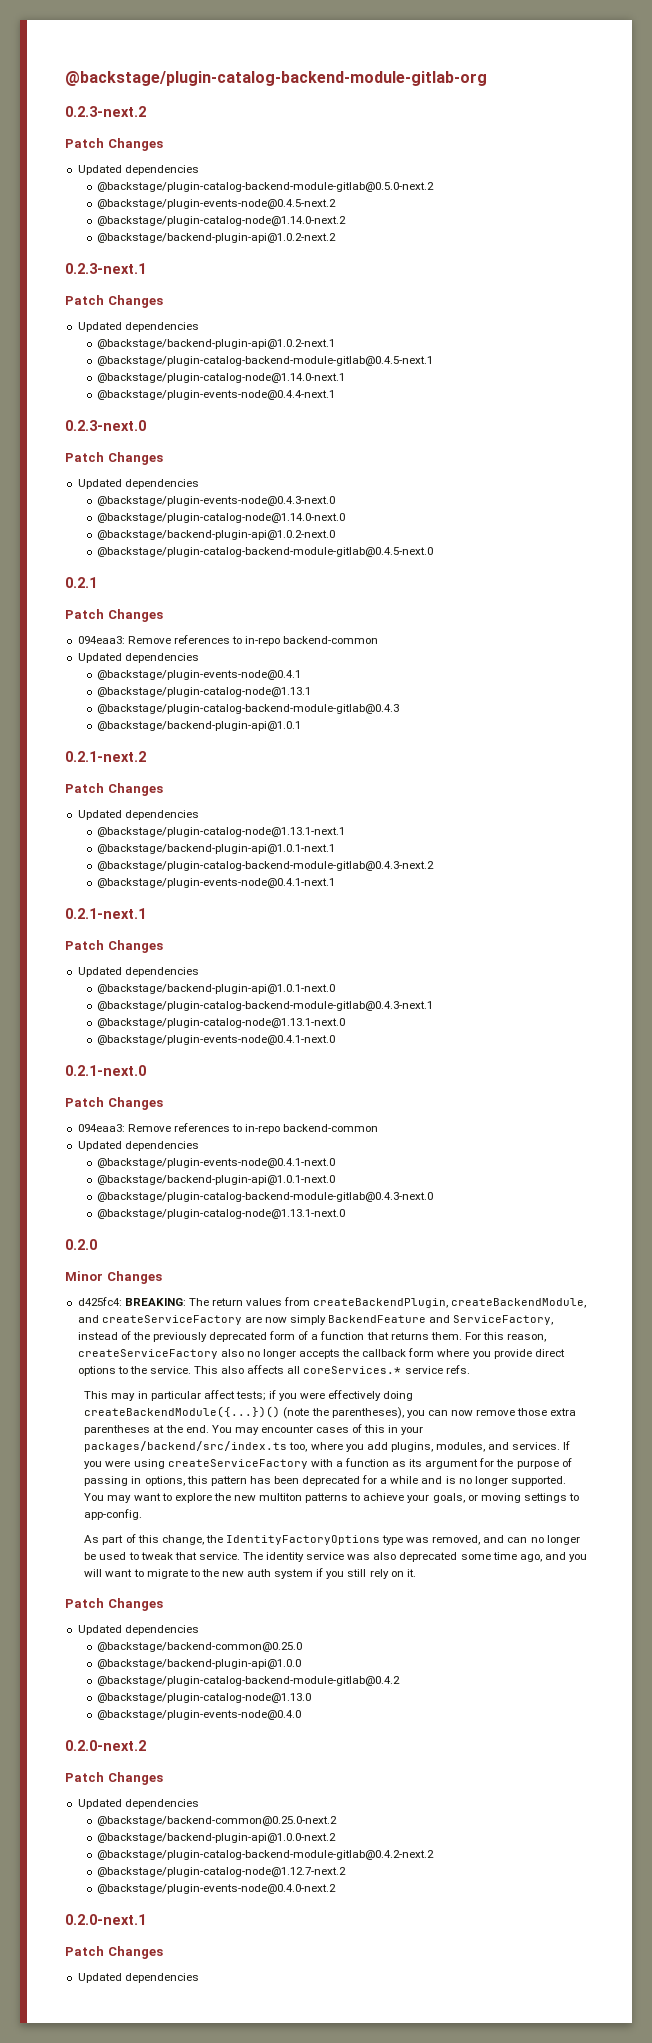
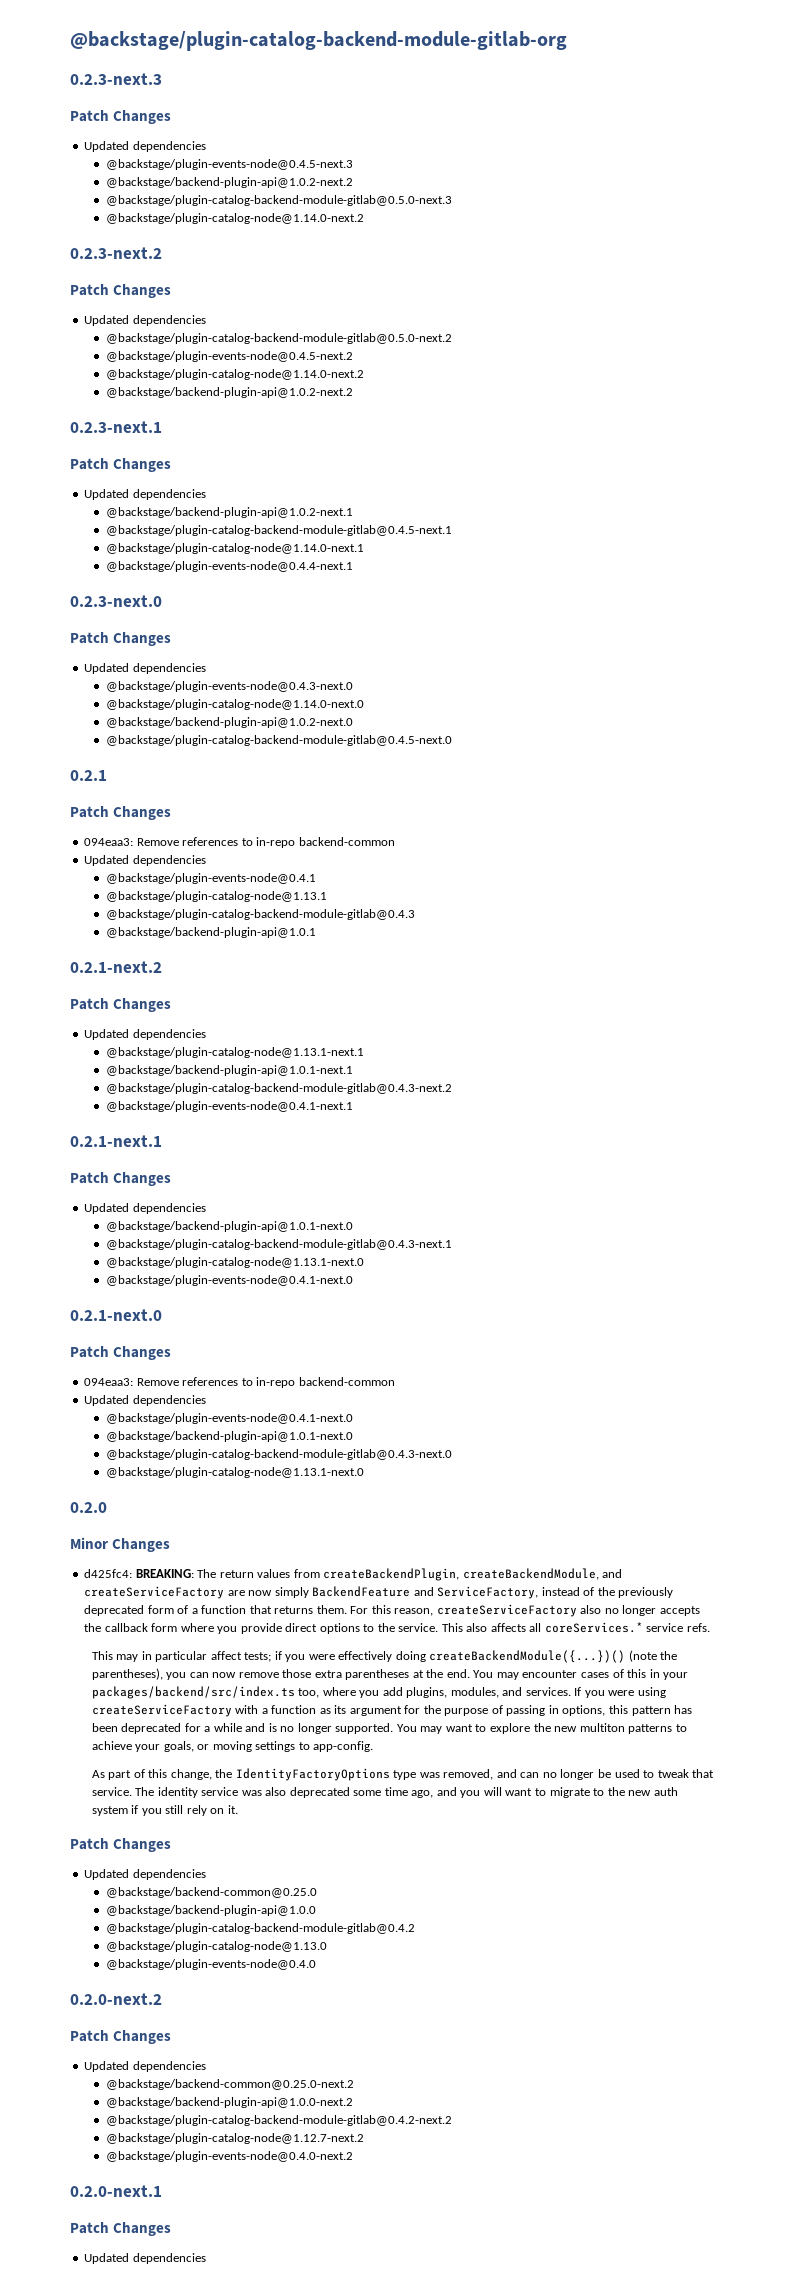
+ 0.2.3-next.3
+ Patch Changes
+ Updated dependencies
+ @backstage/plugin-events-node@0.4.5-next.3
+ @backstage/backend-plugin-api@1.0.2-next.2
+ @backstage/plugin-catalog-backend-module-gitlab@0.5.0-next.3
+ @backstage/plugin-catalog-node@1.14.0-next.2

